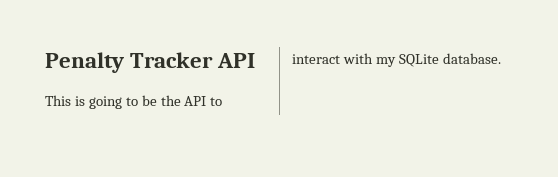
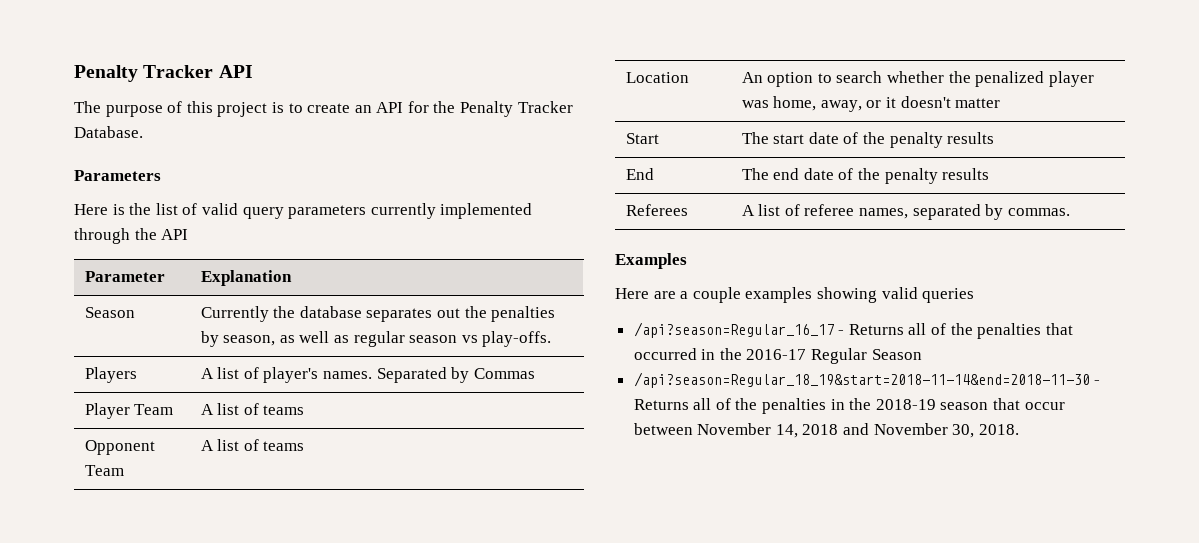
- This is going to be the API to interact with my SQLite database.
+ The purpose of this project is to create an API for the Penalty Tracker Database.
+ Parameters
+ Here is the list of valid query parameters currently implemented through the API
+ Parameter | Explanation
+ Season | Currently the database separates out the penalties by season, as well as regular season vs play-offs.
+ Players | A list of player's names. Separated by Commas
+ Player Team | A list of teams
+ Opponent Team | A list of teams
+ Location | An option to search whether the penalized player was home, away, or it doesn't matter
+ Start | The start date of the penalty results
+ End | The end date of the penalty results
+ Referees | A list of referee names, separated by commas.
+ Examples
+ Here are a couple examples showing valid queries
+ /api?season=Regular_16_17 - Returns all of the penalties that occurred in the 2016-17 Regular Season
+ /api?season=Regular_18_19&start=2018-11-14&end=2018-11-30 - Returns all of the penalties in the 2018-19 season that occur between November 14, 2018 and November 30, 2018.

